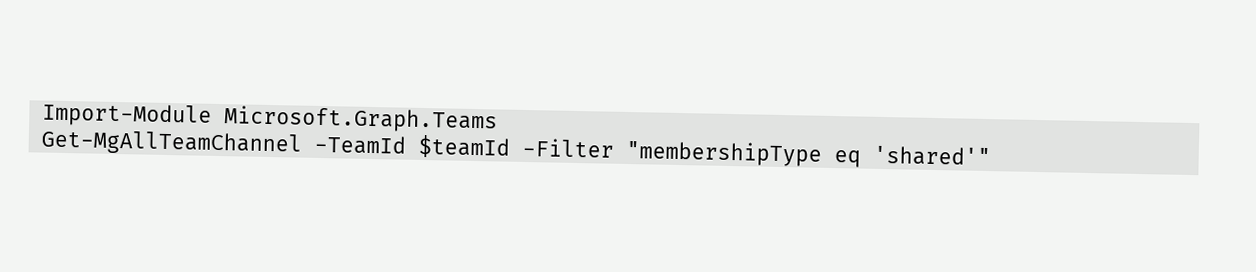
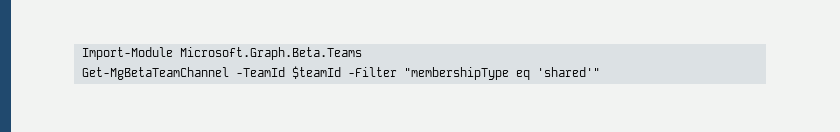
- Import-Module Microsoft.Graph.Teams
- Get-MgAllTeamChannel -TeamId $teamId -Filter "membershipType eq 'shared'"
+ Import-Module Microsoft.Graph.Beta.Teams
+ Get-MgBetaTeamChannel -TeamId $teamId -Filter "membershipType eq 'shared'"

